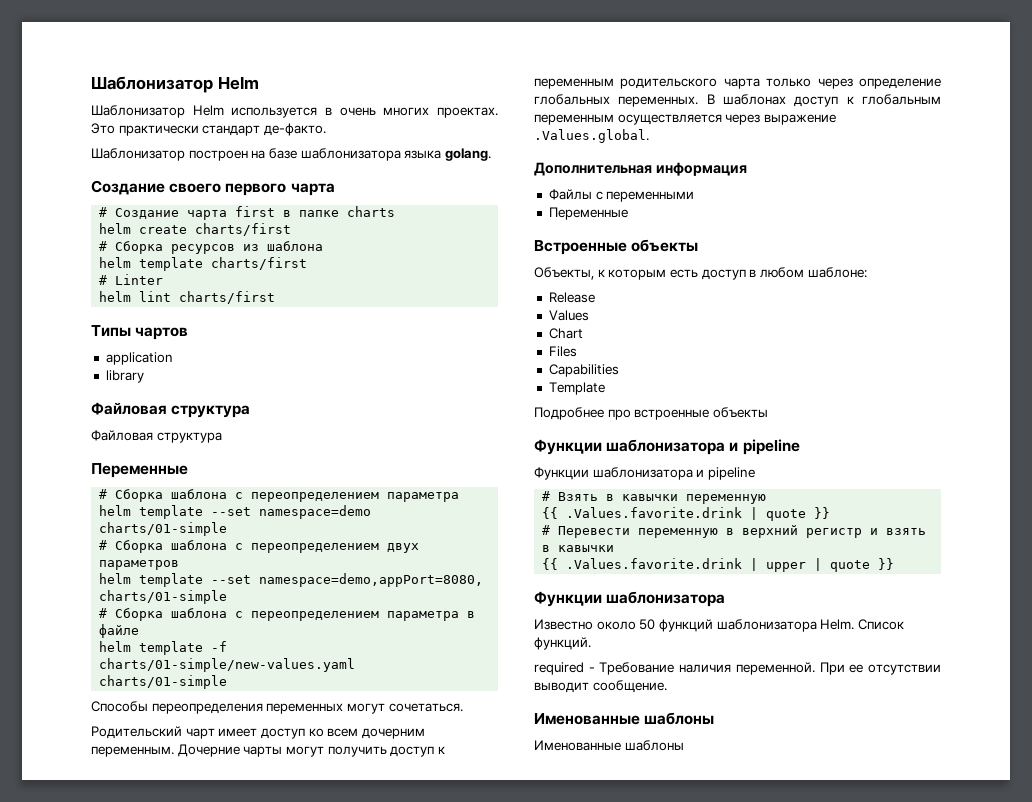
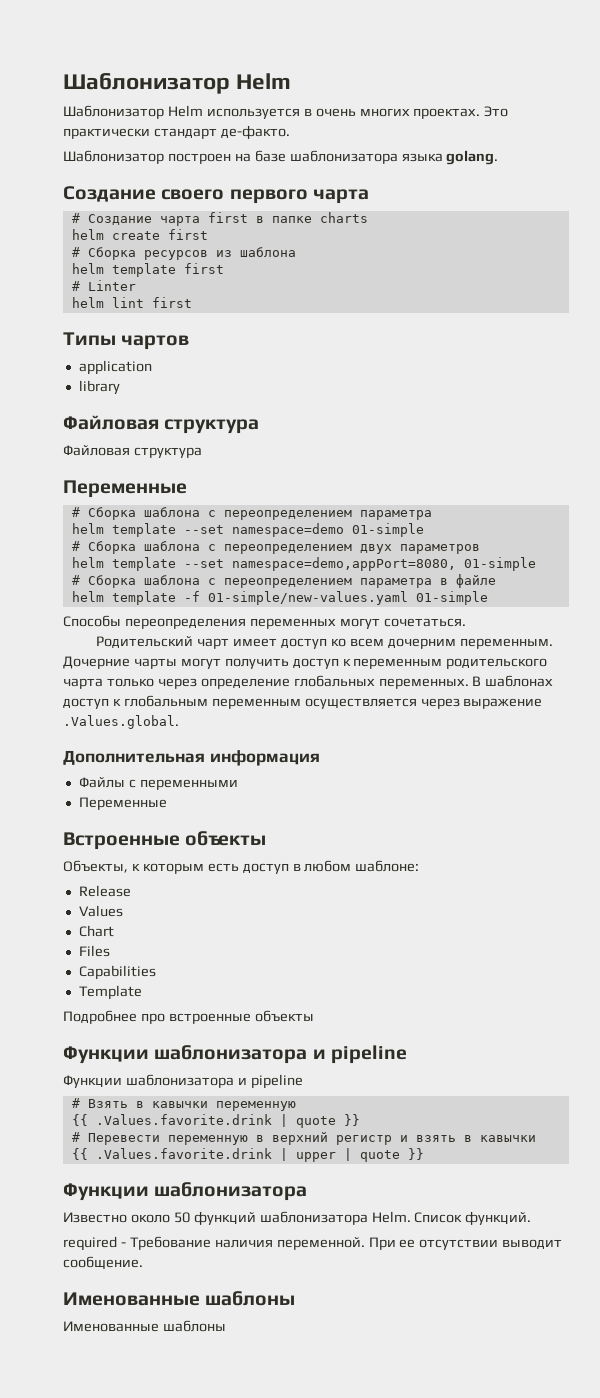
- helm create charts/first
+ helm create first
- helm template charts/first
+ helm template first
- helm lint charts/first
+ helm lint first
- helm template --set namespace=demo charts/01-simple
+ helm template --set namespace=demo 01-simple
- helm template --set namespace=demo,appPort=8080, charts/01-simple
+ helm template --set namespace=demo,appPort=8080, 01-simple
- helm template -f charts/01-simple/new-values.yaml charts/01-simple
+ helm template -f 01-simple/new-values.yaml 01-simple

